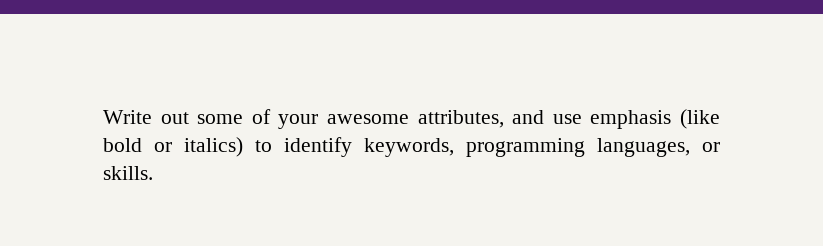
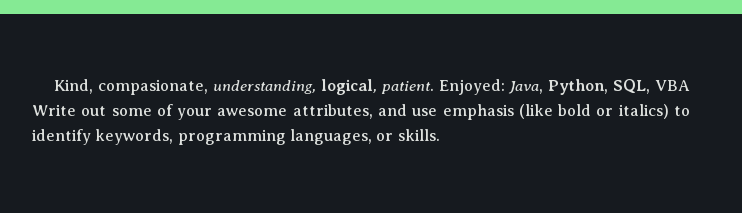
- Write out some of your awesome attributes, and use emphasis (like bold or italics) to identify keywords, programming languages, or skills.
+ Kind, compasionate, understanding, logical, patient. Enjoyed: Java, Python, SQL, VBA Write out some of your awesome attributes, and use emphasis (like bold or italics) to identify keywords, programming languages, or skills.

